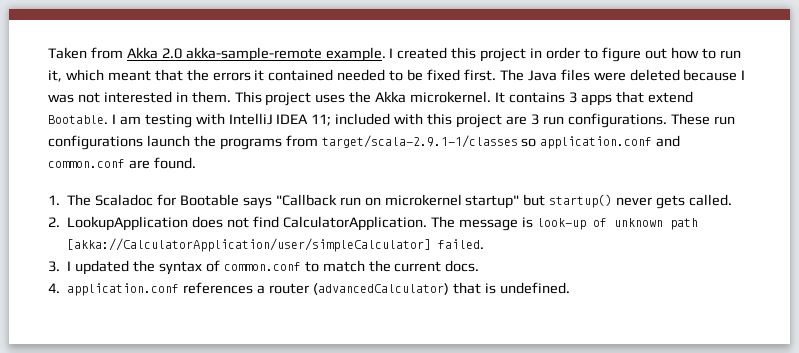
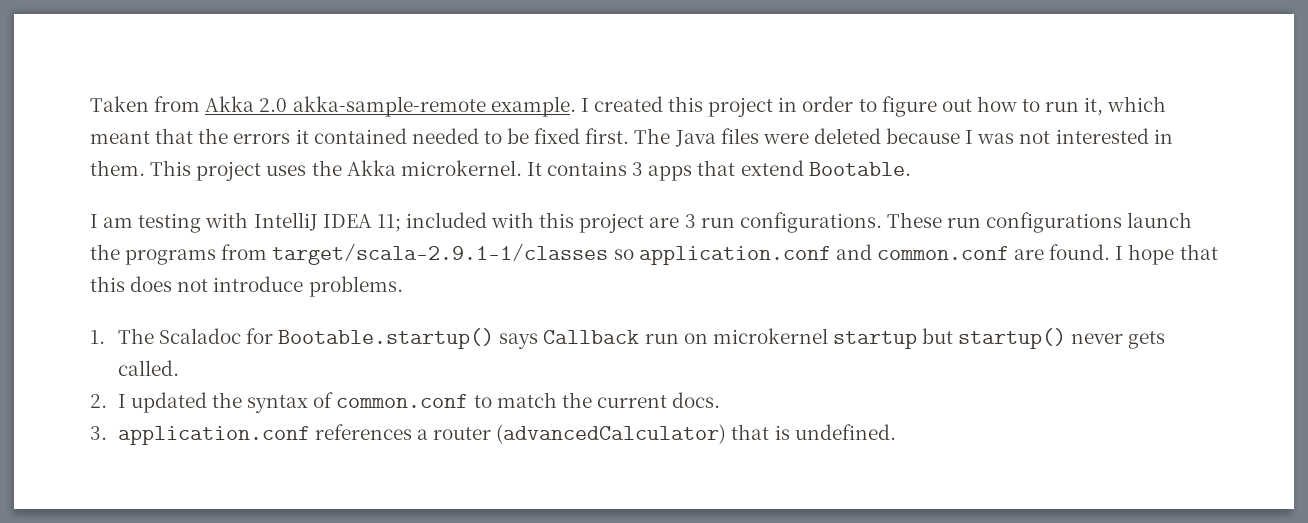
- It contains 3 apps that extend Bootable. I am testing with IntelliJ IDEA 11; included with this project are 3 run configurations.
+ It contains 3 apps that extend Bootable.
+ I am testing with IntelliJ IDEA 11; included with this project are 3 run configurations.
+ I hope that this does not introduce problems.
- 1. The Scaladoc for Bootable says "Callback run on microkernel startup" but startup() never gets called.
+ 1. The Scaladoc for Bootable.startup() says Callback run on microkernel startup but startup() never gets called.
- 2. LookupApplication does not find CalculatorApplication. The message is look-up of unknown path [akka://CalculatorApplication/user/simpleCalculator] failed.
- 3. I updated the syntax of common.conf to match the current docs.
+ 2. I updated the syntax of common.conf to match the current docs.
- 4. application.conf references a router (advancedCalculator) that is undefined.
+ 3. application.conf references a router (advancedCalculator) that is undefined.

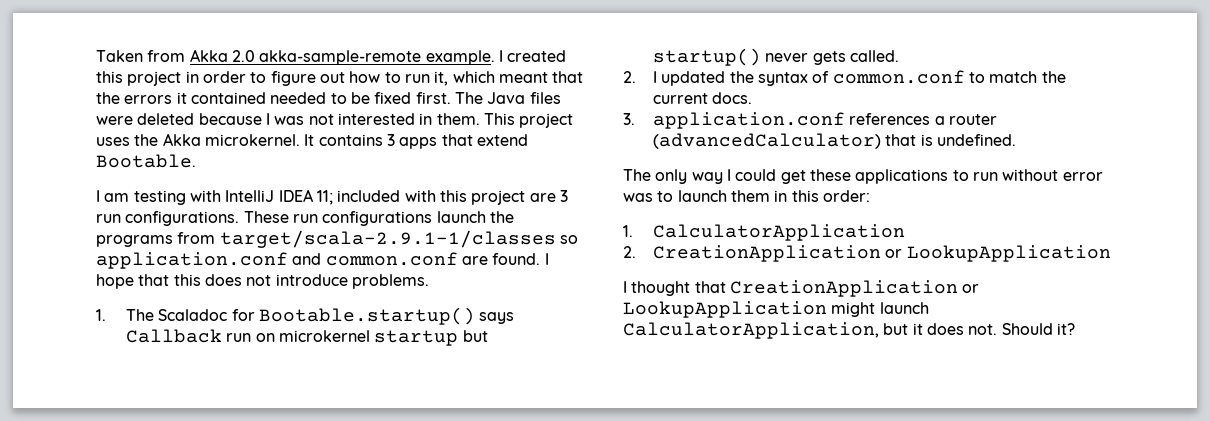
+ The only way I could get these applications to run without error was to launch them in this order:
+ 1. CalculatorApplication
+ 2. CreationApplication or LookupApplication
+ I thought that CreationApplication or LookupApplication might launch CalculatorApplication, but it does not. Should it?

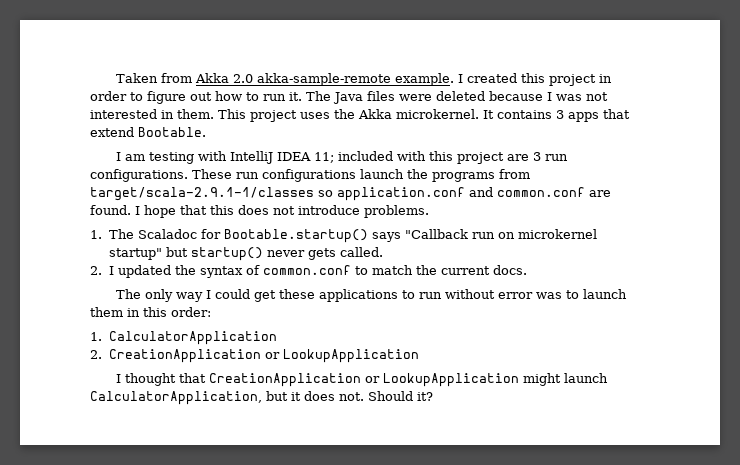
- I created this project in order to figure out how to run it, which meant that the errors it contained needed to be fixed first.
+ I created this project in order to figure out how to run it.
- 1. The Scaladoc for Bootable.startup() says Callback run on microkernel startup but startup() never gets called.
+ 1. The Scaladoc for Bootable.startup() says "Callback run on microkernel startup" but startup() never gets called.
- 3. application.conf references a router (advancedCalculator) that is undefined.

